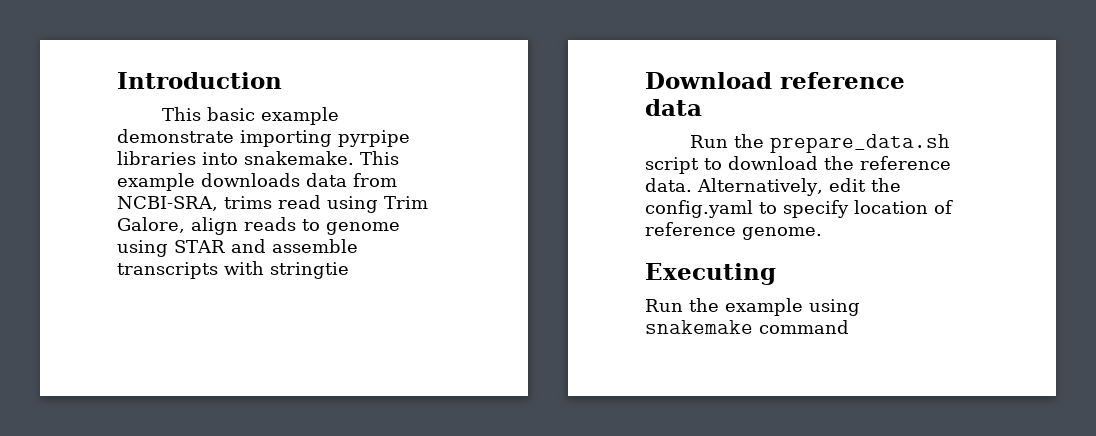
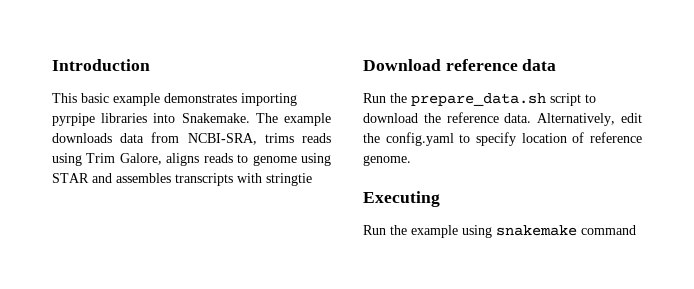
- This basic example demonstrate importing pyrpipe libraries into snakemake. This example downloads data from NCBI-SRA, trims read using Trim Galore, align reads to genome using STAR and assemble transcripts with stringtie
+ This basic example demonstrates importing pyrpipe libraries into Snakemake. The example downloads data from NCBI-SRA, trims reads using Trim Galore, aligns reads to genome using STAR and assembles transcripts with stringtie

